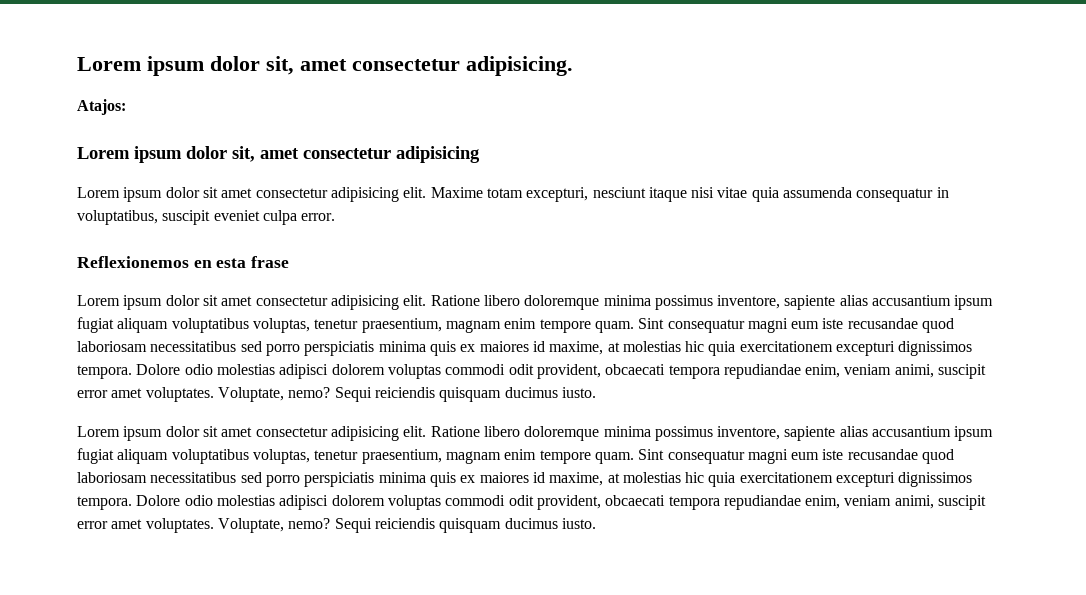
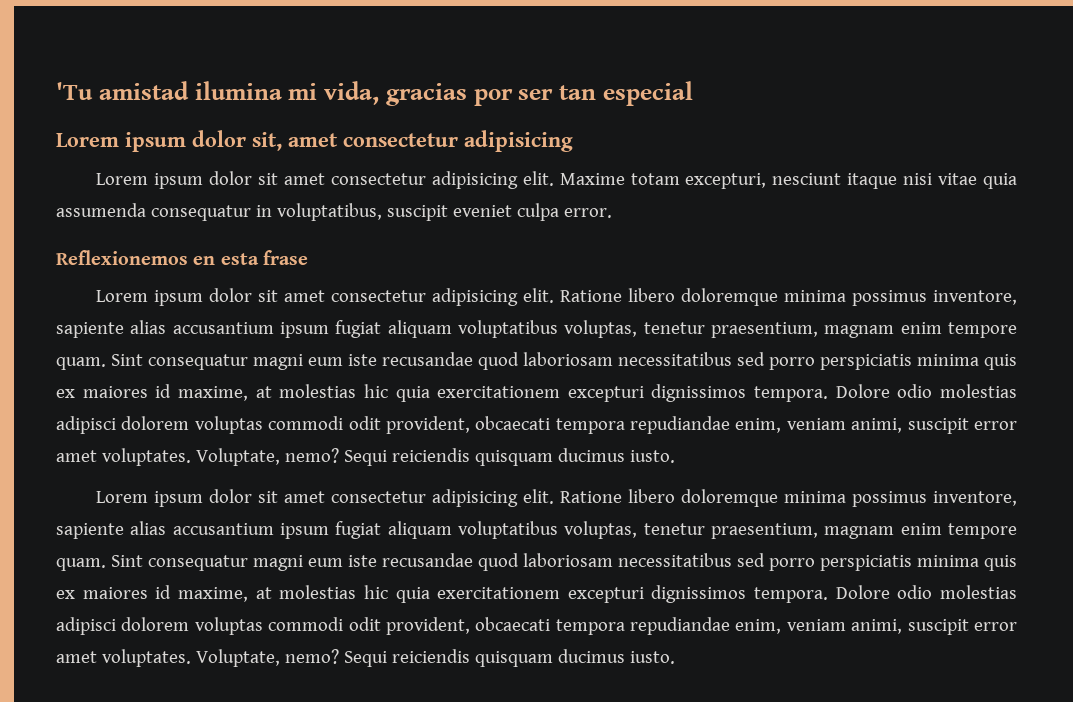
- Lorem ipsum dolor sit, amet consectetur adipisicing.
- Atajos:
+ 'Tu amistad ilumina mi vida, gracias por ser tan especial

